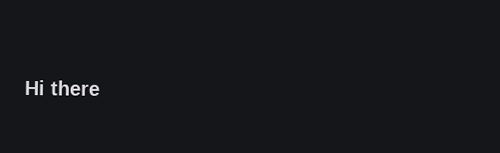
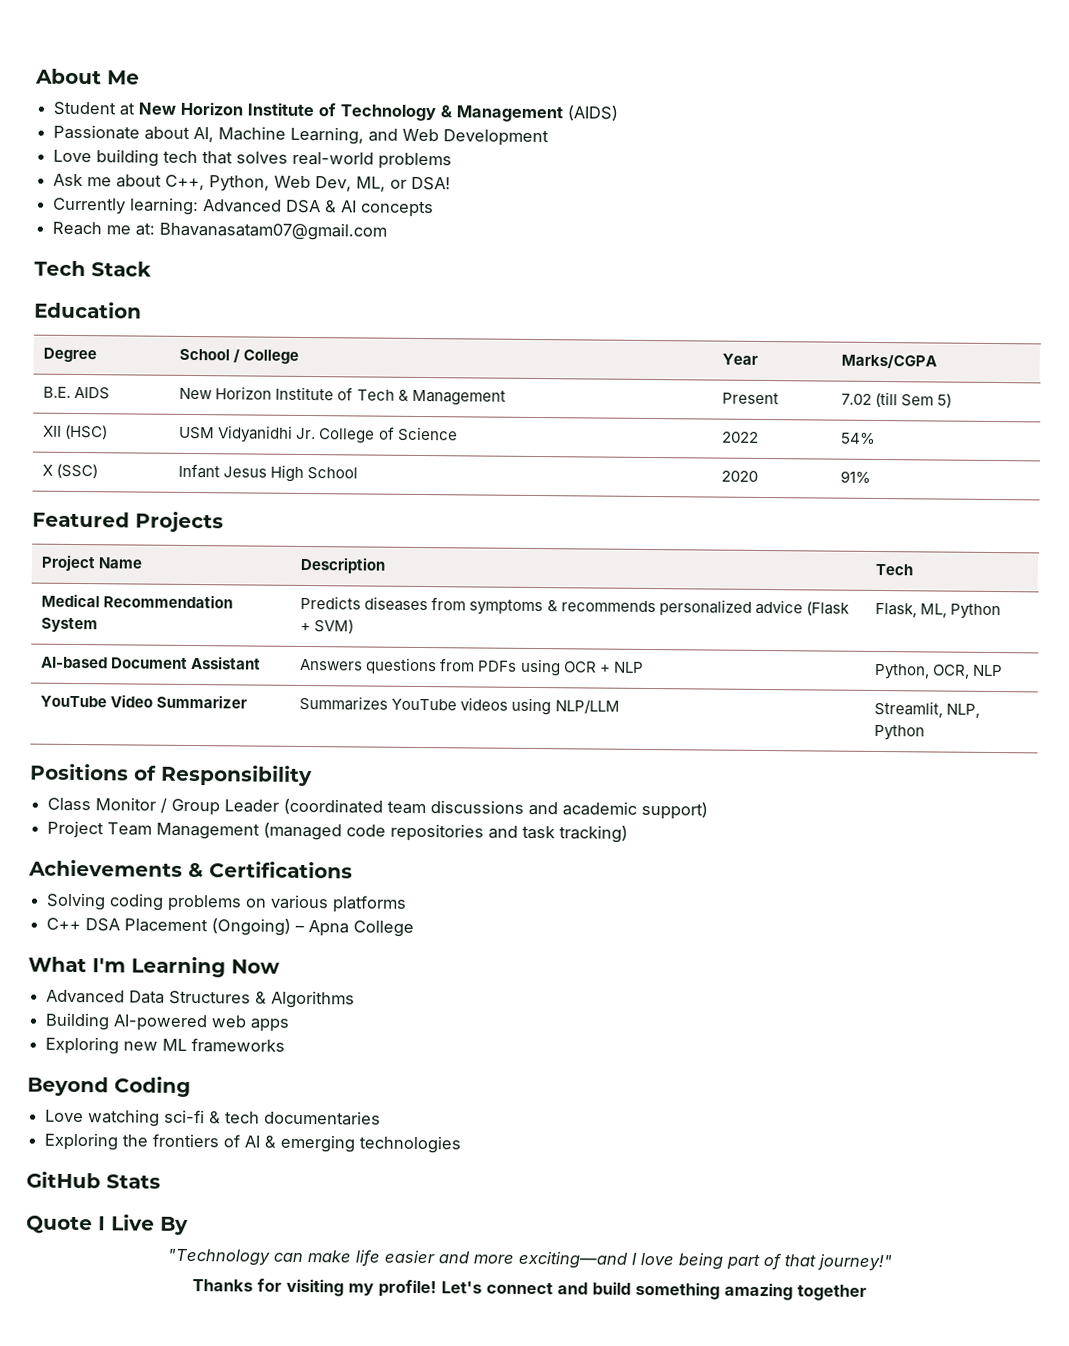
- Hi there
+ About Me
+ Student at New Horizon Institute of Technology & Management (AIDS)
+ Passionate about AI, Machine Learning, and Web Development
+ Love building tech that solves real-world problems
+ Ask me about C++, Python, Web Dev, ML, or DSA!
+ Currently learning: Advanced DSA & AI concepts
+ Reach me at: Bhavanasatam07@gmail.com
+ Tech Stack
+ Education
+ Degree | School / College | Year | Marks/CGPA
+ B.E. AIDS | New Horizon Institute of Tech & Management | Present | 7.02 (till Sem 5)
+ XII (HSC) | USM Vidyanidhi Jr. College of Science | 2022 | 54%
+ X (SSC) | Infant Jesus High School | 2020 | 91%
+ Featured Projects
+ Project Name | Description | Tech
+ Medical Recommendation System | Predicts diseases from symptoms & recommends personalized advice (Flask + SVM) | Flask, ML, Python
+ AI-based Document Assistant | Answers questions from PDFs using OCR + NLP | Python, OCR, NLP
+ YouTube Video Summarizer | Summarizes YouTube videos using NLP/LLM | Streamlit, NLP, Python
+ Positions of Responsibility
+ Class Monitor / Group Leader (coordinated team discussions and academic support)
+ Project Team Management (managed code repositories and task tracking)
+ Achievements & Certifications
+ Solving coding problems on various platforms
+ C++ DSA Placement (Ongoing) – Apna College
+ What I'm Learning Now
+ Advanced Data Structures & Algorithms
+ Building AI-powered web apps
+ Exploring new ML frameworks
+ Beyond Coding
+ Love watching sci-fi & tech documentaries
+ Exploring the frontiers of AI & emerging technologies
+ GitHub Stats
+ Quote I Live By
+ "Technology can make life easier and more exciting—and I love being part of that journey!"
+ Thanks for visiting my profile! Let's connect and build something amazing together

